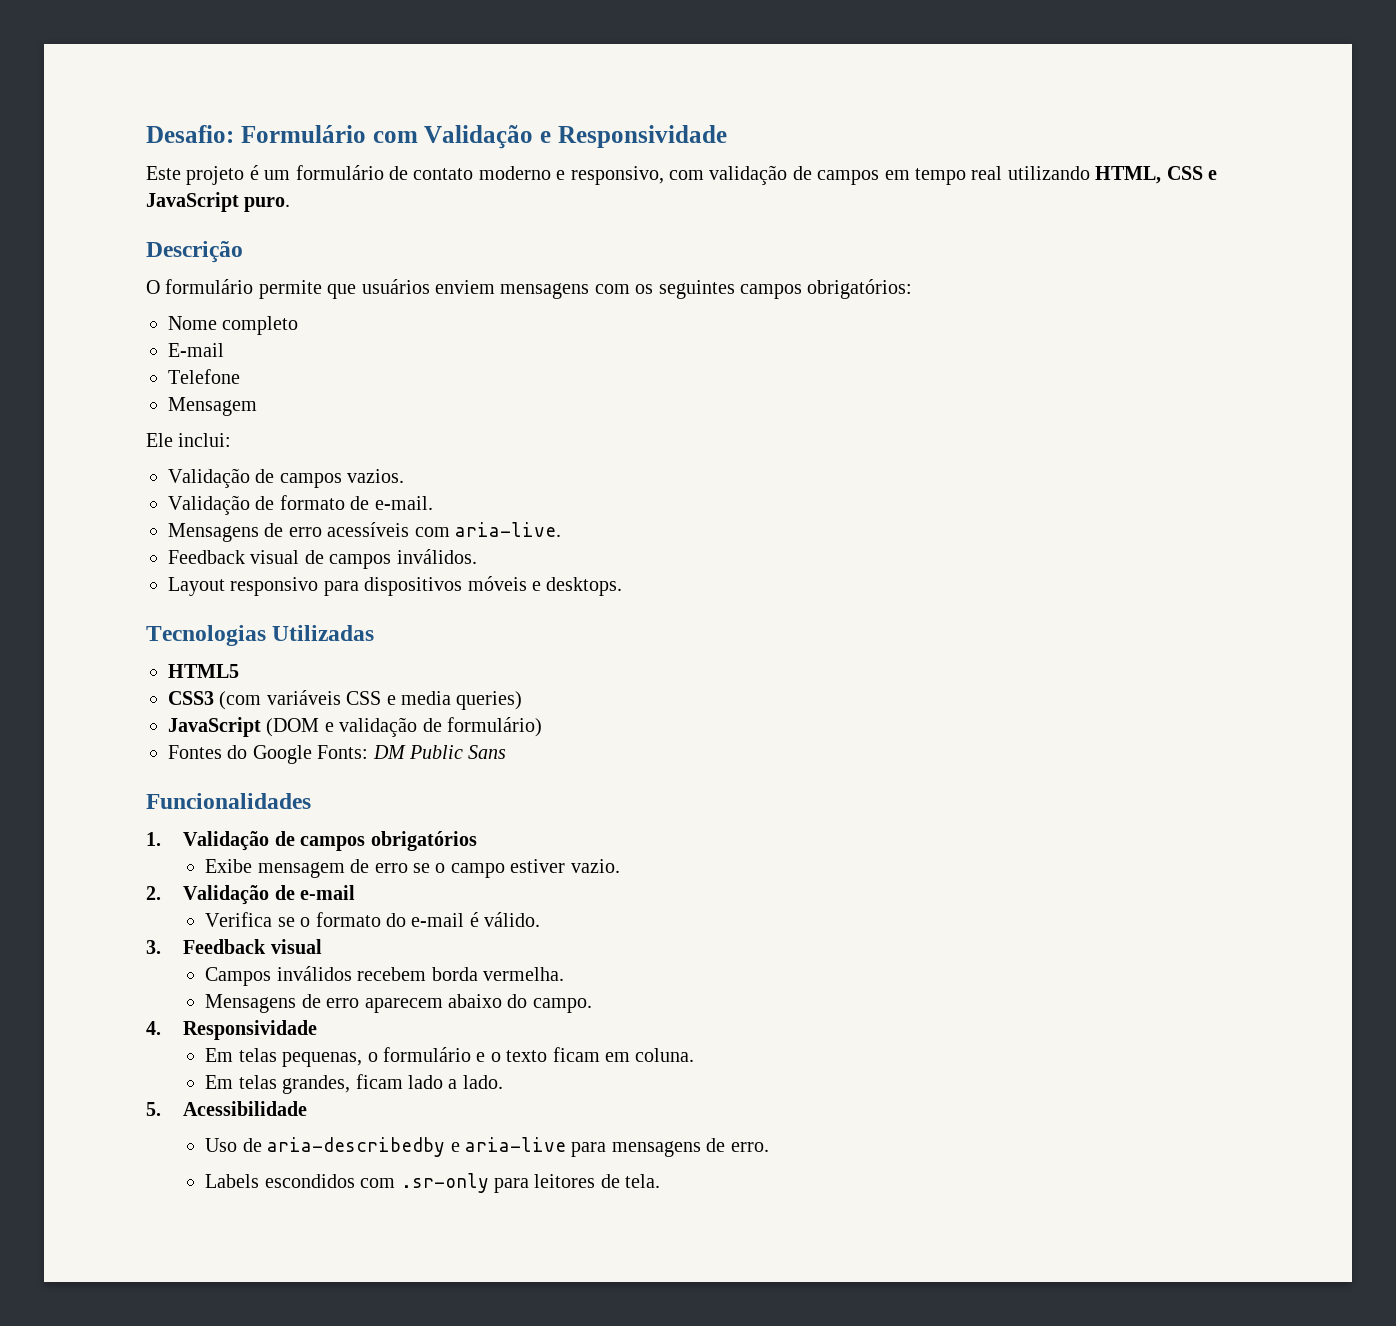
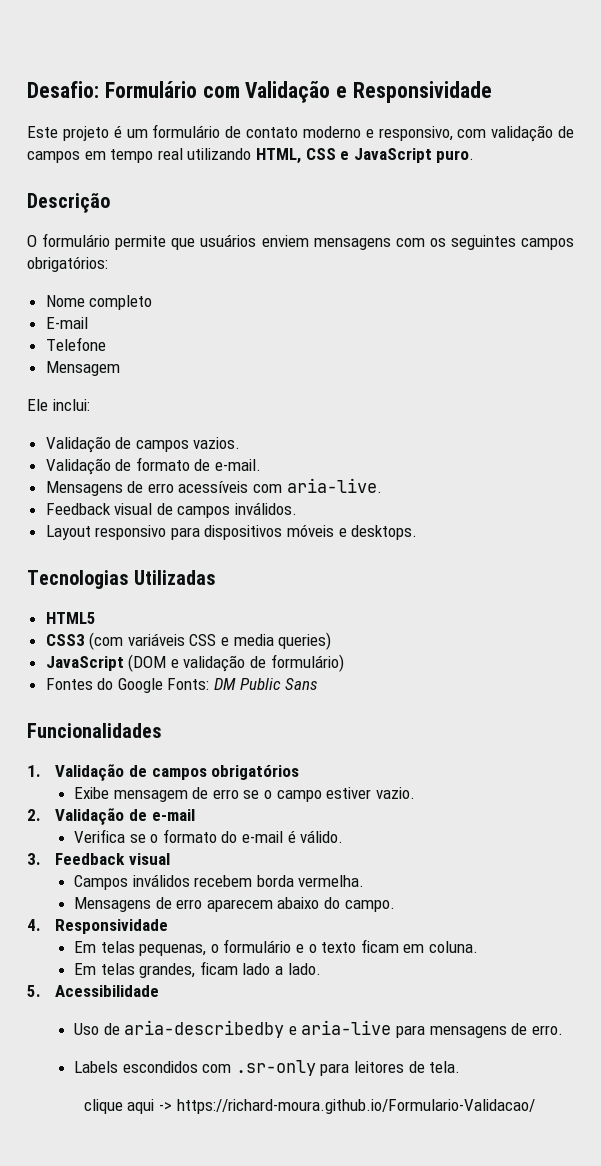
+ clique aqui -> https://richard-moura.github.io/Formulario-Validacao/

